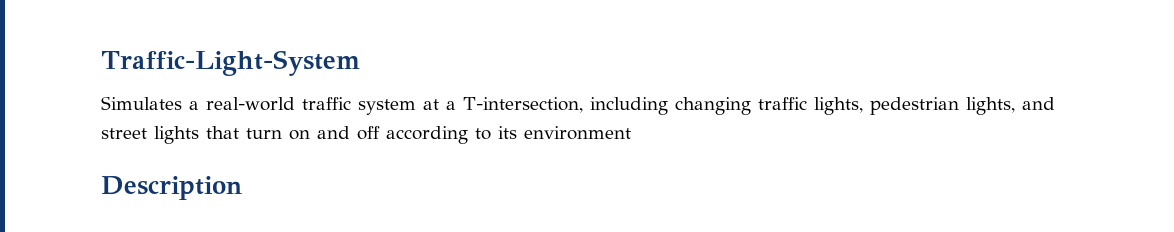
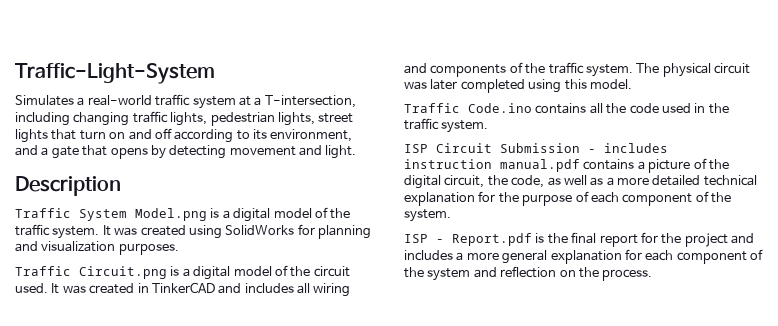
- Simulates a real-world traffic system at a T-intersection, including changing traffic lights, pedestrian lights, and street lights that turn on and off according to its environment
+ Simulates a real-world traffic system at a T-intersection, including changing traffic lights, pedestrian lights, street lights that turn on and off according to its environment, and a gate that opens by detecting movement and light.
  Description
+ Traffic System Model.png is a digital model of the traffic system. It was created using SolidWorks for planning and visualization purposes.
+ Traffic Circuit.png is a digital model of the circuit used. It was created in TinkerCAD and includes all wiring and components of the traffic system. The physical circuit was later completed using this model.
+ Traffic Code.ino contains all the code used in the traffic system.
+ ISP Circuit Submission - includes instruction manual.pdf contains a picture of the digital circuit, the code, as well as a more detailed technical explanation for the purpose of each component of the system.
+ ISP - Report.pdf is the final report for the project and includes a more general explanation for each component of the system and reflection on the process.

